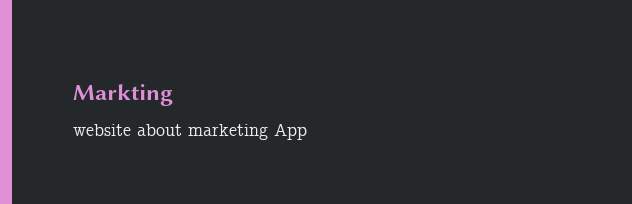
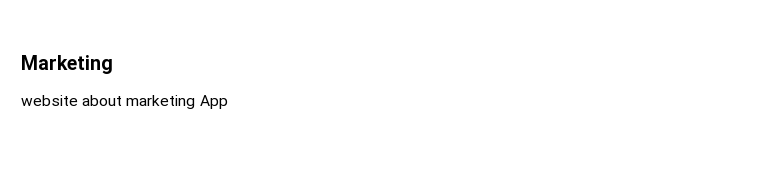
- Markting
+ Marketing

